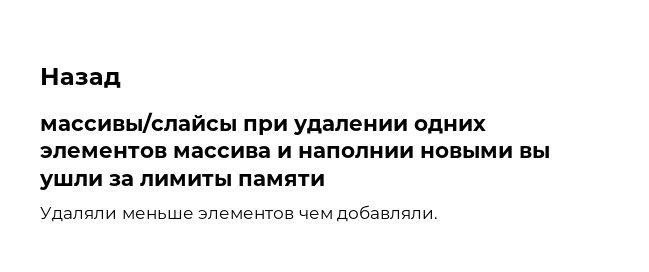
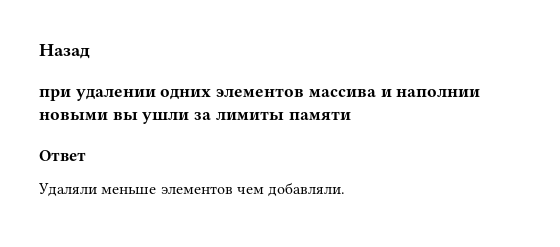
- массивы/слайсы при удалении одних элементов массива и наполнии новыми вы ушли за лимиты памяти
+ при удалении одних элементов массива и наполнии новыми вы ушли за лимиты памяти
+ Ответ

